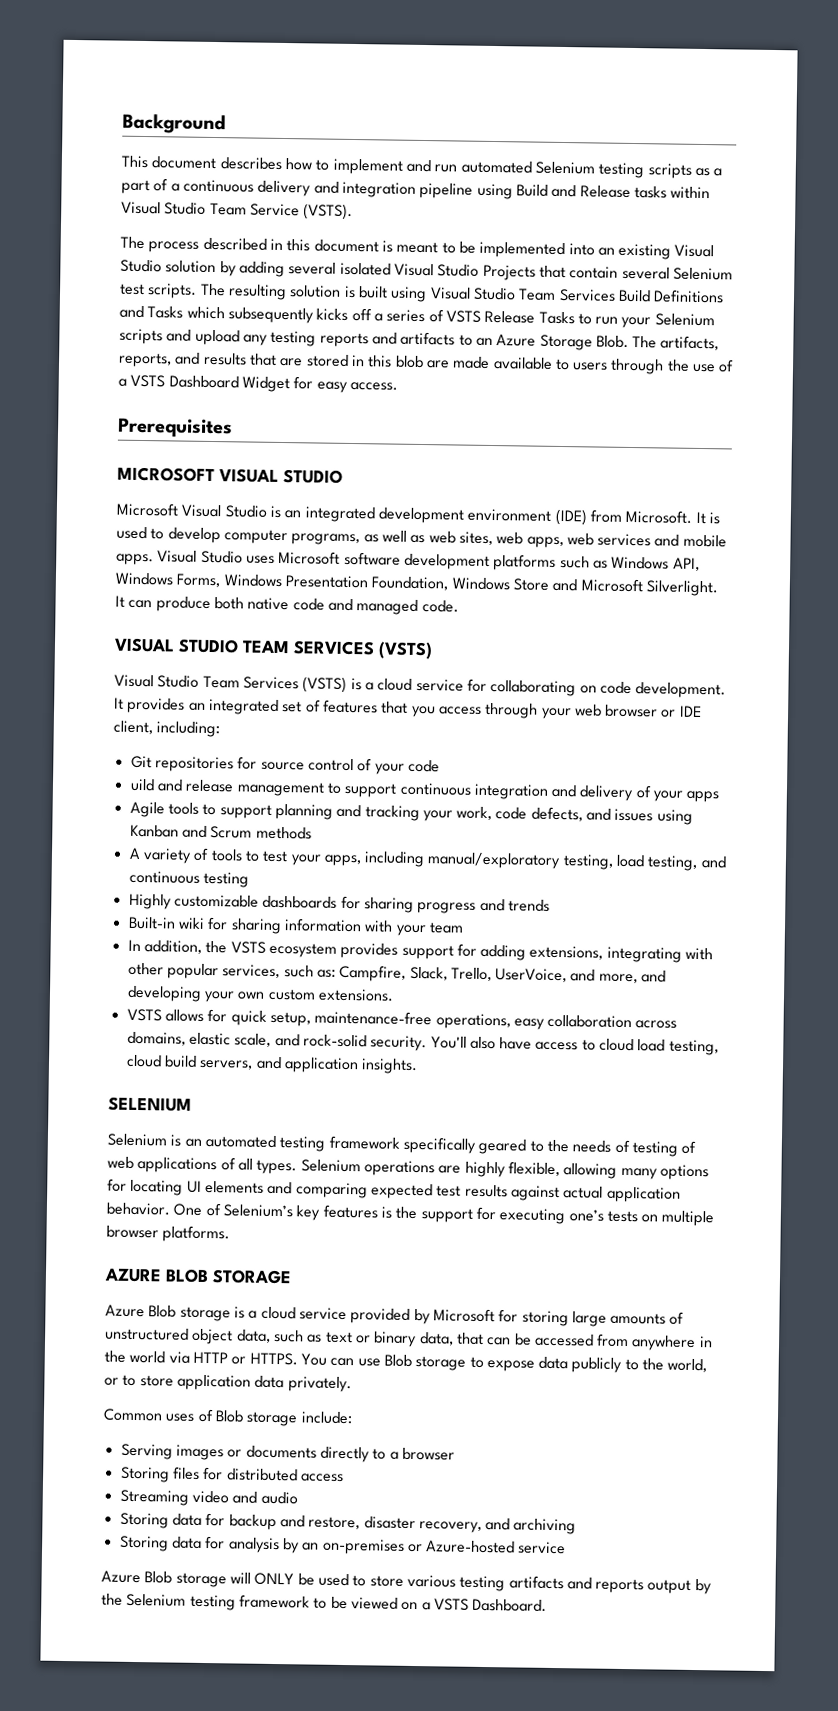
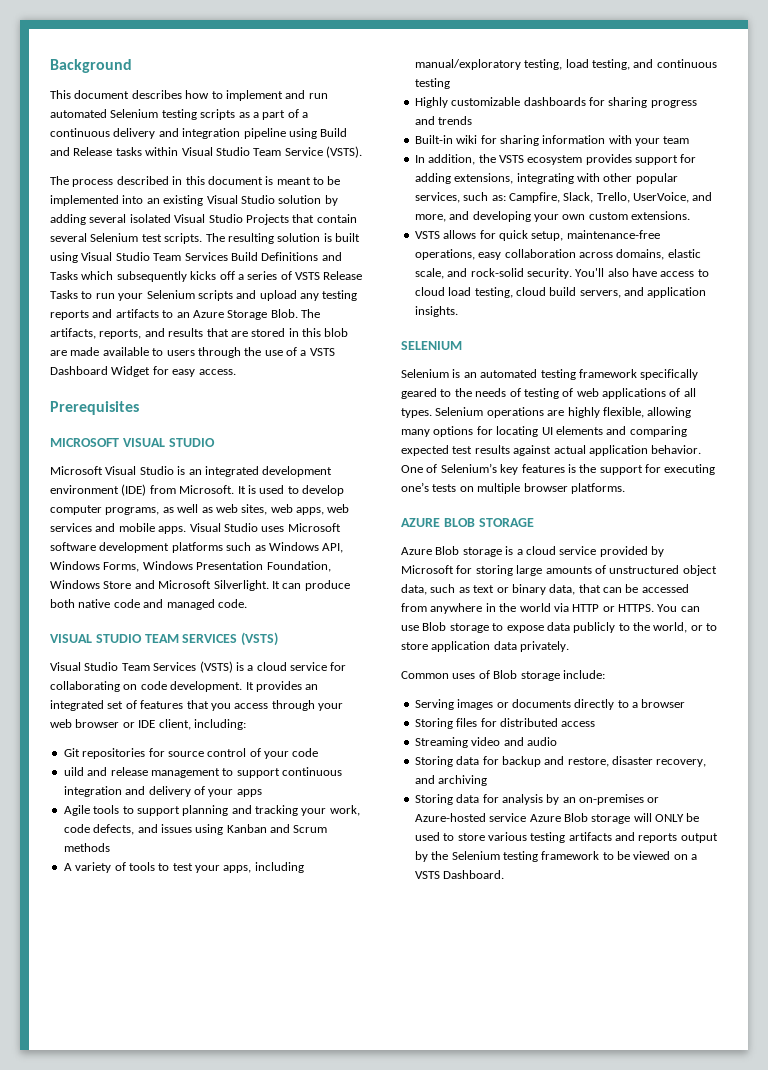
- Storing data for analysis by an on-premises or Azure-hosted service
- Azure Blob storage will ONLY be used to store various testing artifacts and reports output by the Selenium testing framework to be viewed on a VSTS Dashboard.
+ Storing data for analysis by an on-premises or Azure-hosted service Azure Blob storage will ONLY be used to store various testing artifacts and reports output by the Selenium testing framework to be viewed on a VSTS Dashboard.

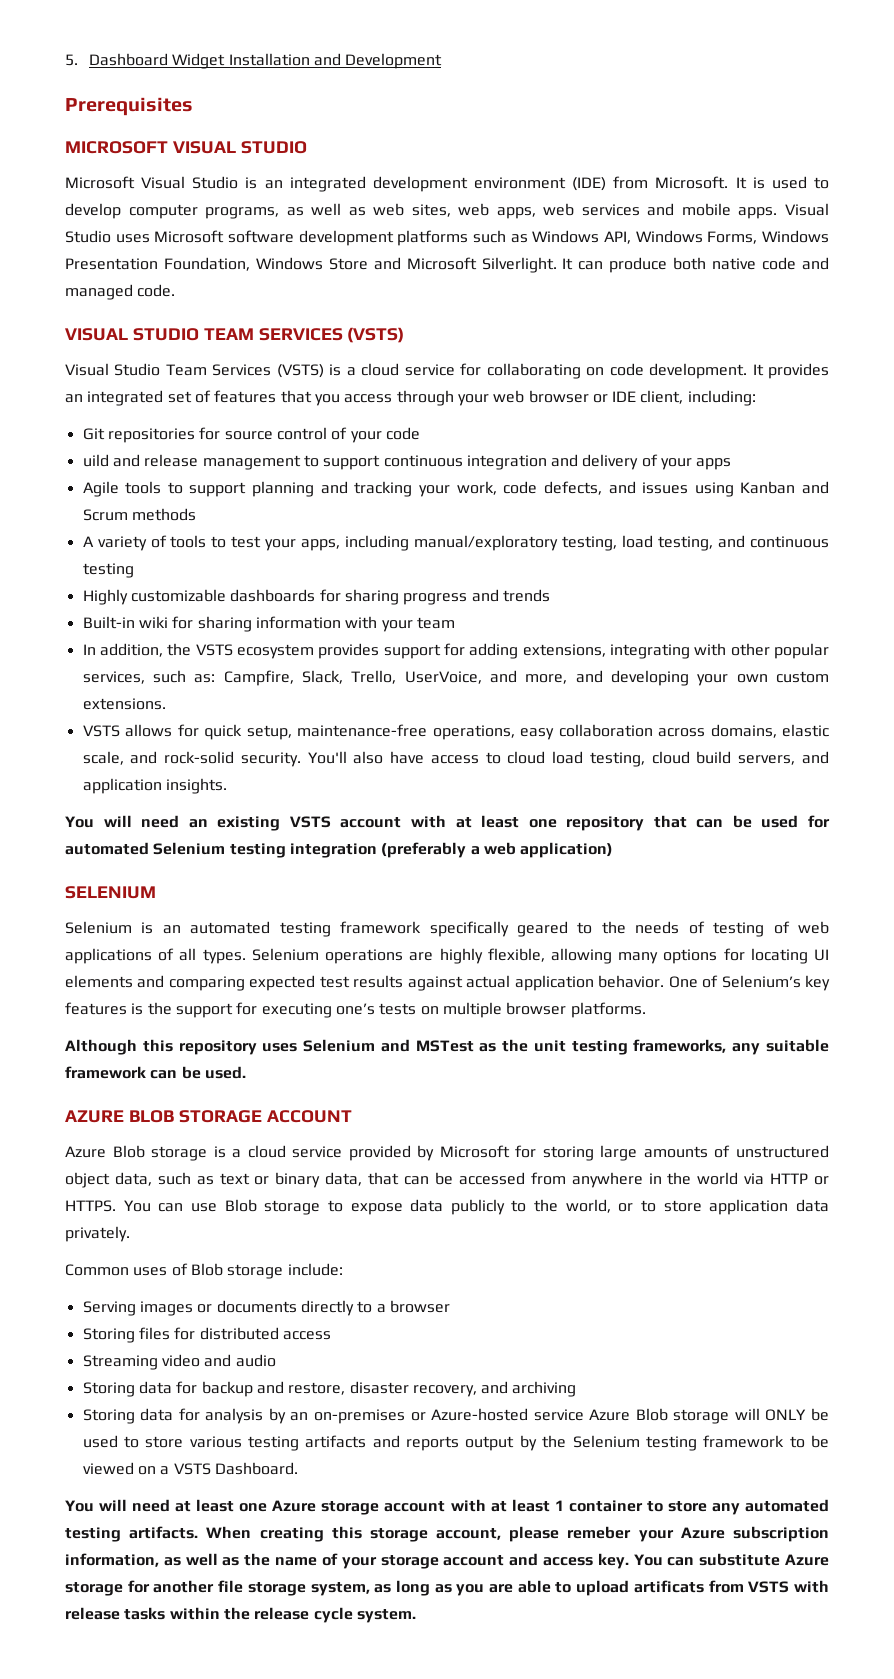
- Background
- This document describes how to implement and run automated Selenium testing scripts as a part of a continuous delivery and integration pipeline using Build and Release tasks within Visual Studio Team Service (VSTS).
- The process described in this document is meant to be implemented into an existing Visual Studio solution by adding several isolated Visual Studio Projects that contain several Selenium test scripts. The resulting solution is built using Visual Studio Team Services Build Definitions and Tasks which subsequently kicks off a series of VSTS Release Tasks to run your Selenium scripts and upload any testing reports and artifacts to an Azure Storage Blob. The artifacts, reports, and results that are stored in this blob are made available to users through the use of a VSTS Dashboard Widget for easy access.
+ 5. Dashboard Widget Installation and Development
+ You will need an existing VSTS account with at least one repository that can be used for automated Selenium testing integration (preferably a web application)
+ Although this repository uses Selenium and MSTest as the unit testing frameworks, any suitable framework can be used.
- AZURE BLOB STORAGE
+ AZURE BLOB STORAGE ACCOUNT
+ You will need at least one Azure storage account with at least 1 container to store any automated testing artifacts. When creating this storage account, please remeber your Azure subscription information, as well as the name of your storage account and access key. You can substitute Azure storage for another file storage system, as long as you are able to upload artificats from VSTS with release tasks within the release cycle system.

